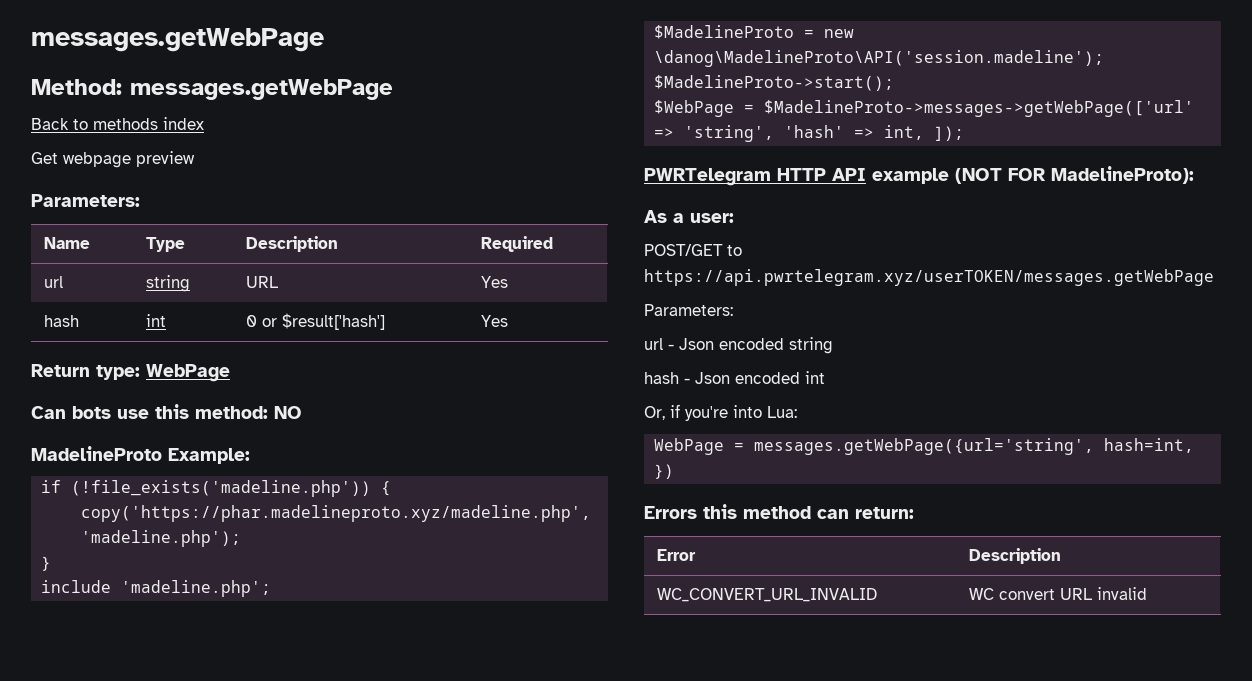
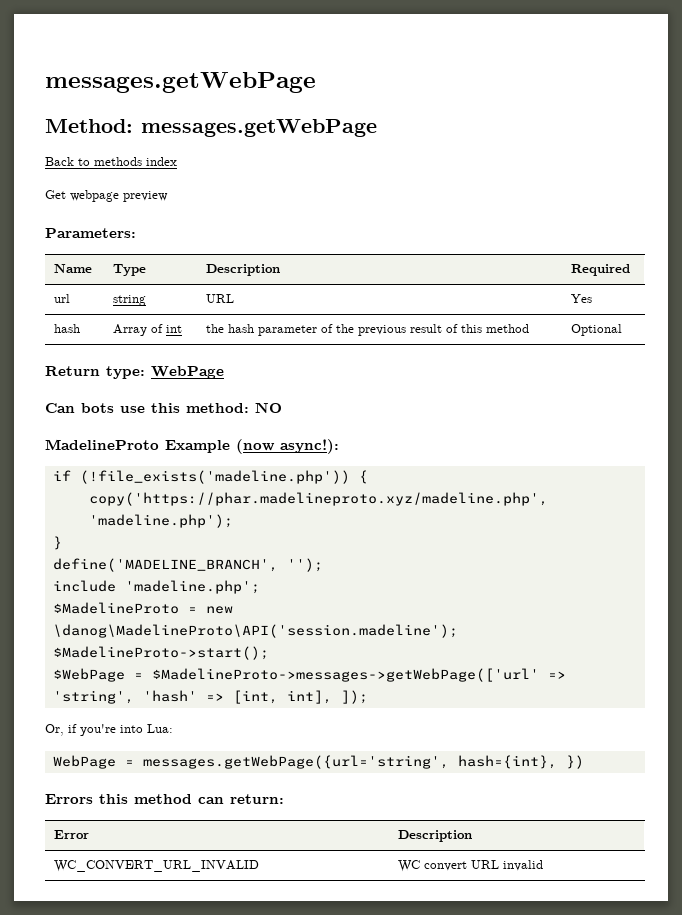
- hash | int | 0 or $result['hash'] | Yes
+ hash | Array of int | the hash parameter of the previous result of this method | Optional
- MadelineProto Example:
+ MadelineProto Example (now async!):
+ define('MADELINE_BRANCH', '');
- $WebPage = $MadelineProto->messages->getWebPage(['url' => 'string', 'hash' => int, ]);
+ $WebPage = $MadelineProto->messages->getWebPage(['url' => 'string', 'hash' => [int, int], ]);
- PWRTelegram HTTP API example (NOT FOR MadelineProto):
- As a user:
- POST/GET to https://api.pwrtelegram.xyz/userTOKEN/messages.getWebPage
- Parameters:
- url - Json encoded string
- hash - Json encoded int
- WebPage = messages.getWebPage({url='string', hash=int, })
+ WebPage = messages.getWebPage({url='string', hash={int}, })

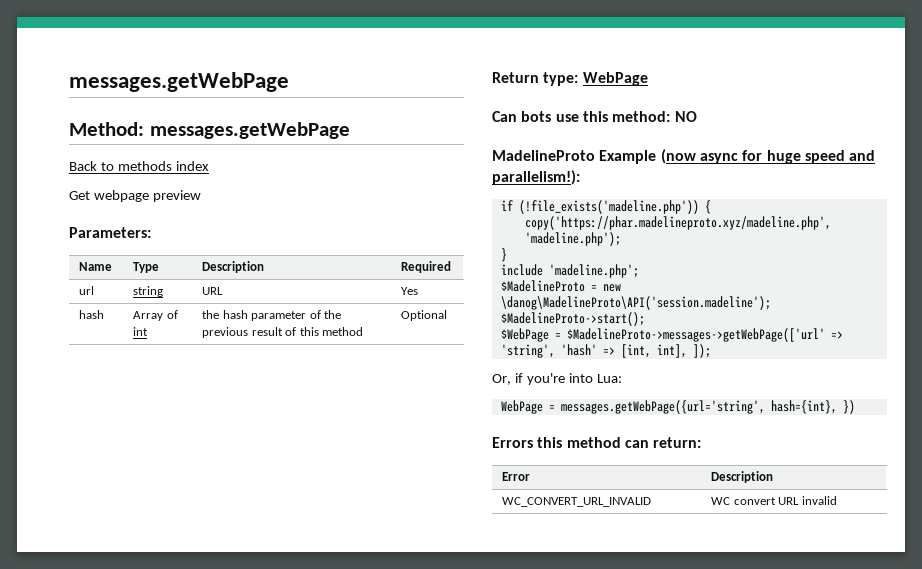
- MadelineProto Example (now async!):
+ MadelineProto Example (now async for huge speed and parallelism!):
- define('MADELINE_BRANCH', '');

